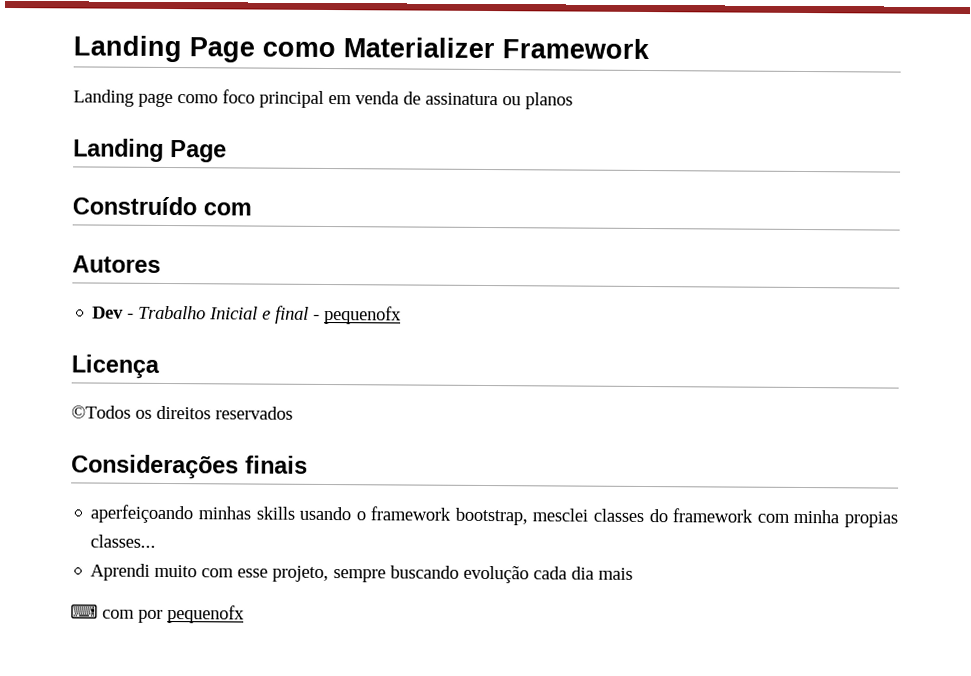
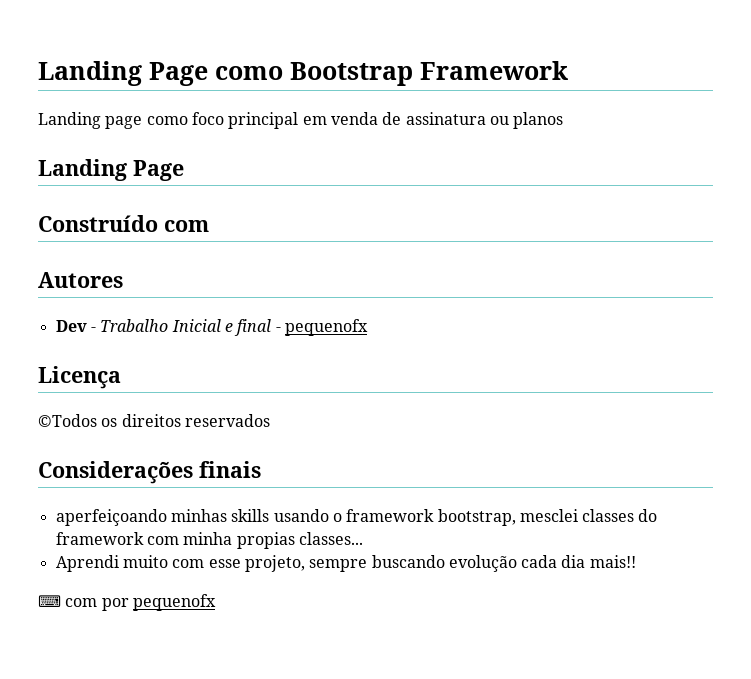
- Landing Page como Materializer Framework
+ Landing Page como Bootstrap Framework
- Aprendi muito com esse projeto, sempre buscando evolução cada dia mais
+ Aprendi muito com esse projeto, sempre buscando evolução cada dia mais!!

